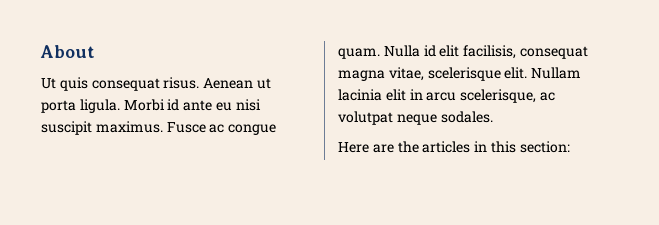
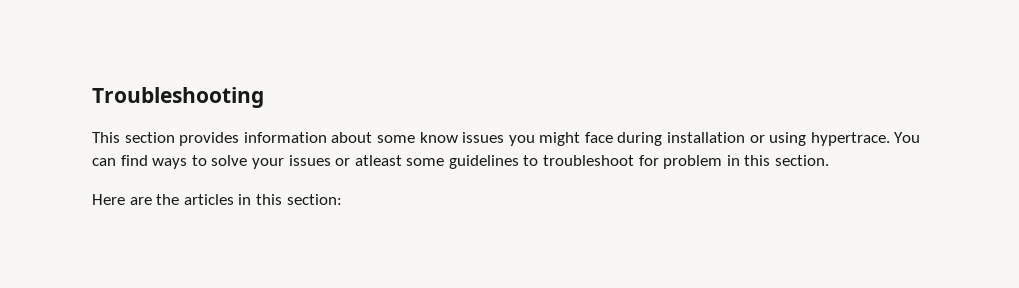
- About
- Ut quis consequat risus. Aenean ut porta ligula. Morbi id ante eu nisi suscipit maximus. Fusce ac congue quam. Nulla id elit facilisis, consequat magna vitae, scelerisque elit. Nullam lacinia elit in arcu scelerisque, ac volutpat neque sodales.
+ Troubleshooting
+ This section provides information about some know issues you might face during installation or using hypertrace. You can find ways to solve your issues or atleast some guidelines to troubleshoot for problem in this section.

